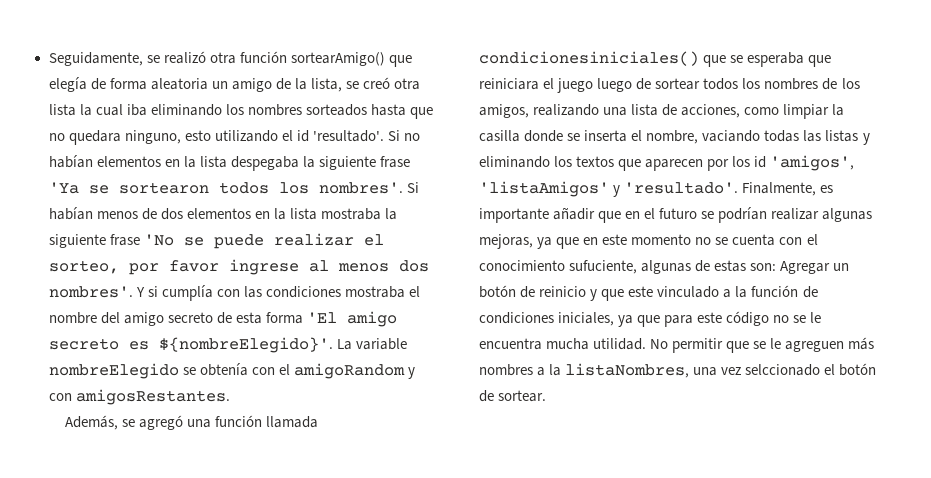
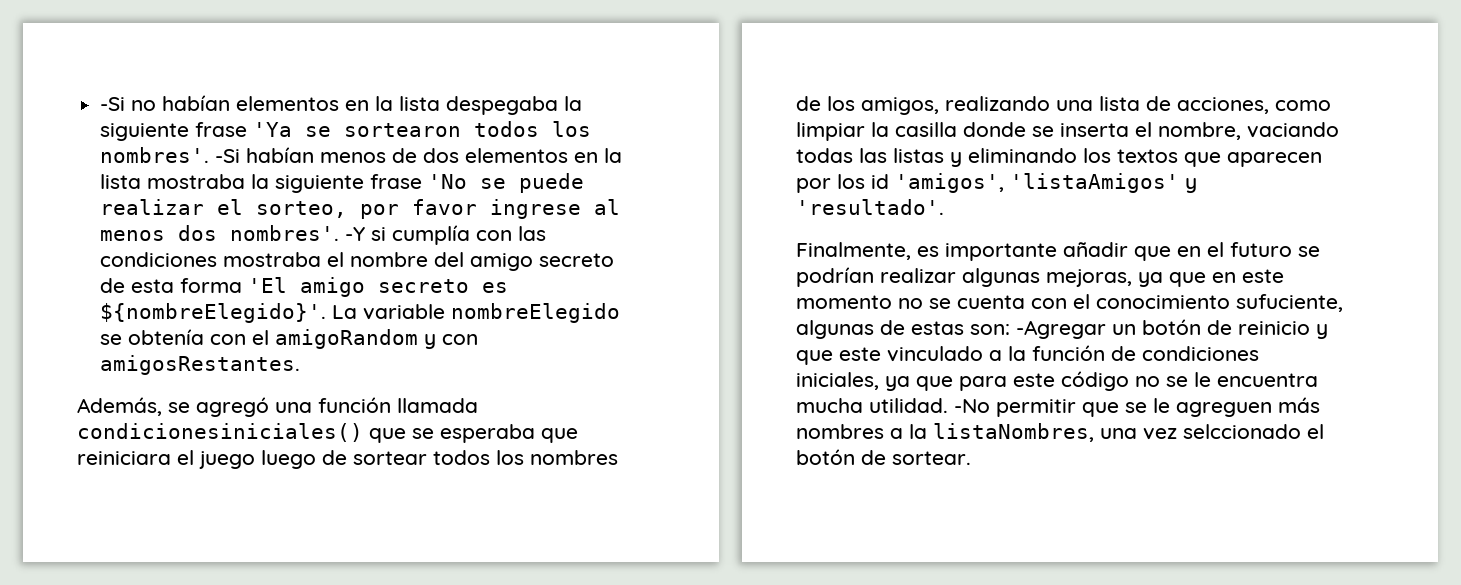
- Seguidamente, se realizó otra función sortearAmigo() que elegía de forma aleatoria un amigo de la lista, se creó otra lista la cual iba eliminando los nombres sorteados hasta que no quedara ninguno, esto utilizando el id 'resultado'. Si no habían elementos en la lista despegaba la siguiente frase 'Ya se sortearon todos los nombres'.
+ -Si no habían elementos en la lista despegaba la siguiente frase 'Ya se sortearon todos los nombres'.
- Si habían menos de dos elementos en la lista mostraba la siguiente frase 'No se puede realizar el sorteo, por favor ingrese al menos dos nombres'.
+ -Si habían menos de dos elementos en la lista mostraba la siguiente frase 'No se puede realizar el sorteo, por favor ingrese al menos dos nombres'.
- Y si cumplía con las condiciones mostraba el nombre del amigo secreto de esta forma 'El amigo secreto es ${nombreElegido}'.
+ -Y si cumplía con las condiciones mostraba el nombre del amigo secreto de esta forma 'El amigo secreto es ${nombreElegido}'.
- Además, se agregó una función llamada condicionesiniciales() que se esperaba que reiniciara el juego luego de sortear todos los nombres de los amigos, realizando una lista de acciones, como limpiar la casilla donde se inserta el nombre, vaciando todas las listas y eliminando los textos que aparecen por los id 'amigos', 'listaAmigos' y 'resultado'. Finalmente, es importante añadir que en el futuro se podrían realizar algunas mejoras, ya que en este momento no se cuenta con el conocimiento sufuciente, algunas de estas son:
+ Además, se agregó una función llamada condicionesiniciales() que se esperaba que reiniciara el juego luego de sortear todos los nombres de los amigos, realizando una lista de acciones, como limpiar la casilla donde se inserta el nombre, vaciando todas las listas y eliminando los textos que aparecen por los id 'amigos', 'listaAmigos' y 'resultado'.
+ Finalmente, es importante añadir que en el futuro se podrían realizar algunas mejoras, ya que en este momento no se cuenta con el conocimiento sufuciente, algunas de estas son:
- Agregar un botón de reinicio y que este vinculado a la función de condiciones iniciales, ya que para este código no se le encuentra mucha utilidad.
+ -Agregar un botón de reinicio y que este vinculado a la función de condiciones iniciales, ya que para este código no se le encuentra mucha utilidad.
- No permitir que se le agreguen más nombres a la listaNombres, una vez selccionado el botón de sortear.
+ -No permitir que se le agreguen más nombres a la listaNombres, una vez selccionado el botón de sortear.

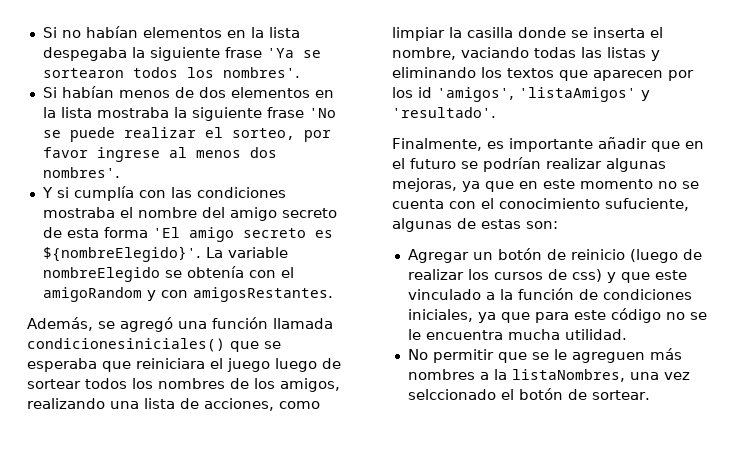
- -Si no habían elementos en la lista despegaba la siguiente frase 'Ya se sortearon todos los nombres'. -Si habían menos de dos elementos en la lista mostraba la siguiente frase 'No se puede realizar el sorteo, por favor ingrese al menos dos nombres'. -Y si cumplía con las condiciones mostraba el nombre del amigo secreto de esta forma 'El amigo secreto es ${nombreElegido}'.
+ Si no habían elementos en la lista despegaba la siguiente frase 'Ya se sortearon todos los nombres'.
+ Si habían menos de dos elementos en la lista mostraba la siguiente frase 'No se puede realizar el sorteo, por favor ingrese al menos dos nombres'.
+ Y si cumplía con las condiciones mostraba el nombre del amigo secreto de esta forma 'El amigo secreto es ${nombreElegido}'.
- Finalmente, es importante añadir que en el futuro se podrían realizar algunas mejoras, ya que en este momento no se cuenta con el conocimiento sufuciente, algunas de estas son: -Agregar un botón de reinicio y que este vinculado a la función de condiciones iniciales, ya que para este código no se le encuentra mucha utilidad. -No permitir que se le agreguen más nombres a la listaNombres, una vez selccionado el botón de sortear.
+ Finalmente, es importante añadir que en el futuro se podrían realizar algunas mejoras, ya que en este momento no se cuenta con el conocimiento sufuciente, algunas de estas son:
+ Agregar un botón de reinicio (luego de realizar los cursos de css) y que este vinculado a la función de condiciones iniciales, ya que para este código no se le encuentra mucha utilidad.
+ No permitir que se le agreguen más nombres a la listaNombres, una vez selccionado el botón de sortear.

